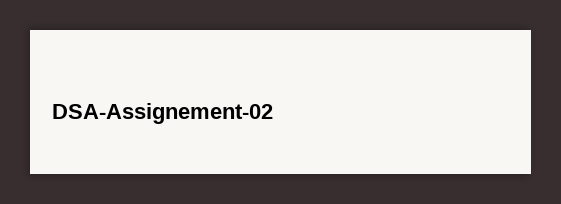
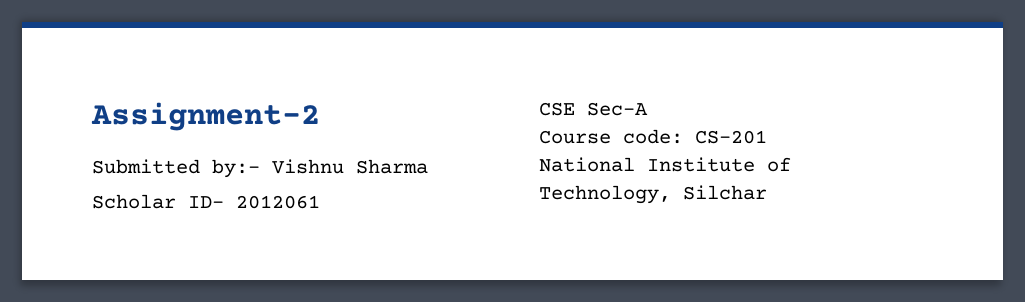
- DSA-Assignement-02
+ Assignment-2
+ Submitted by:- Vishnu Sharma
+ Scholar ID- 2012061
+ CSE Sec-A
+ Course code: CS-201
+ National Institute of Technology, Silchar

